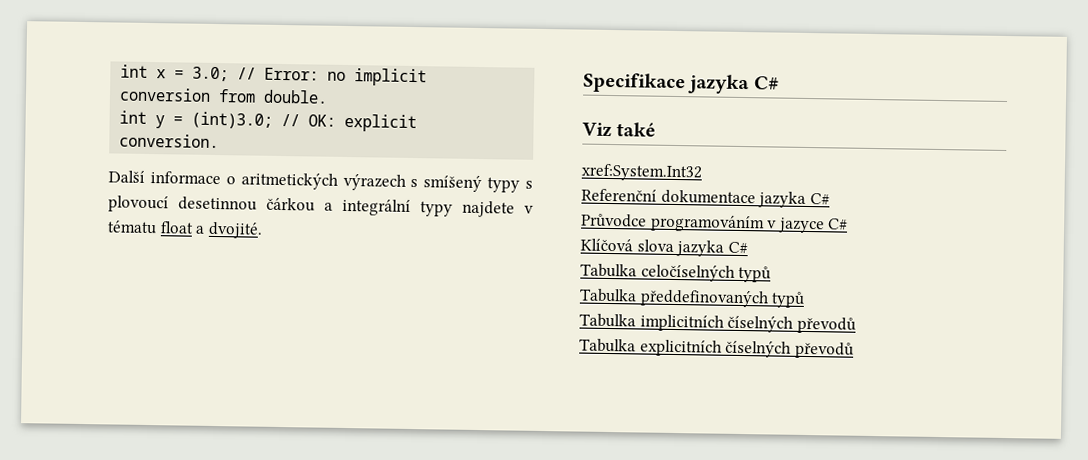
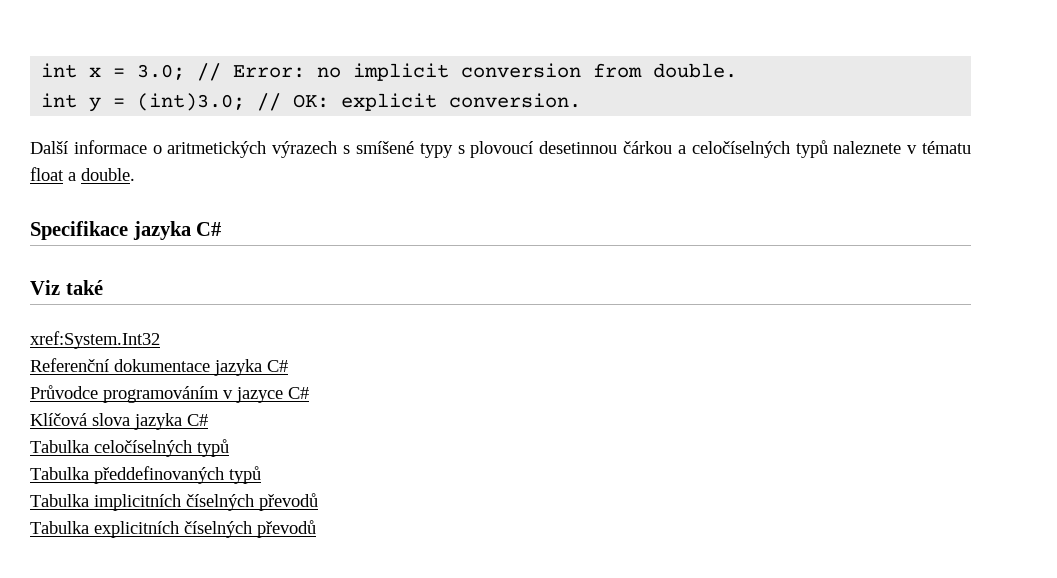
- Další informace o aritmetických výrazech s smíšený typy s plovoucí desetinnou čárkou a integrální typy najdete v tématu float a dvojité.
+ Další informace o aritmetických výrazech s smíšené typy s plovoucí desetinnou čárkou a celočíselných typů naleznete v tématu float a double.

